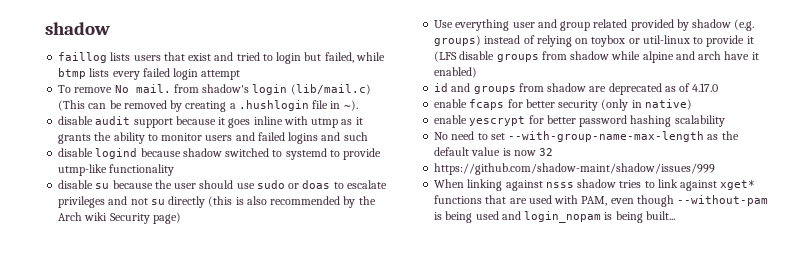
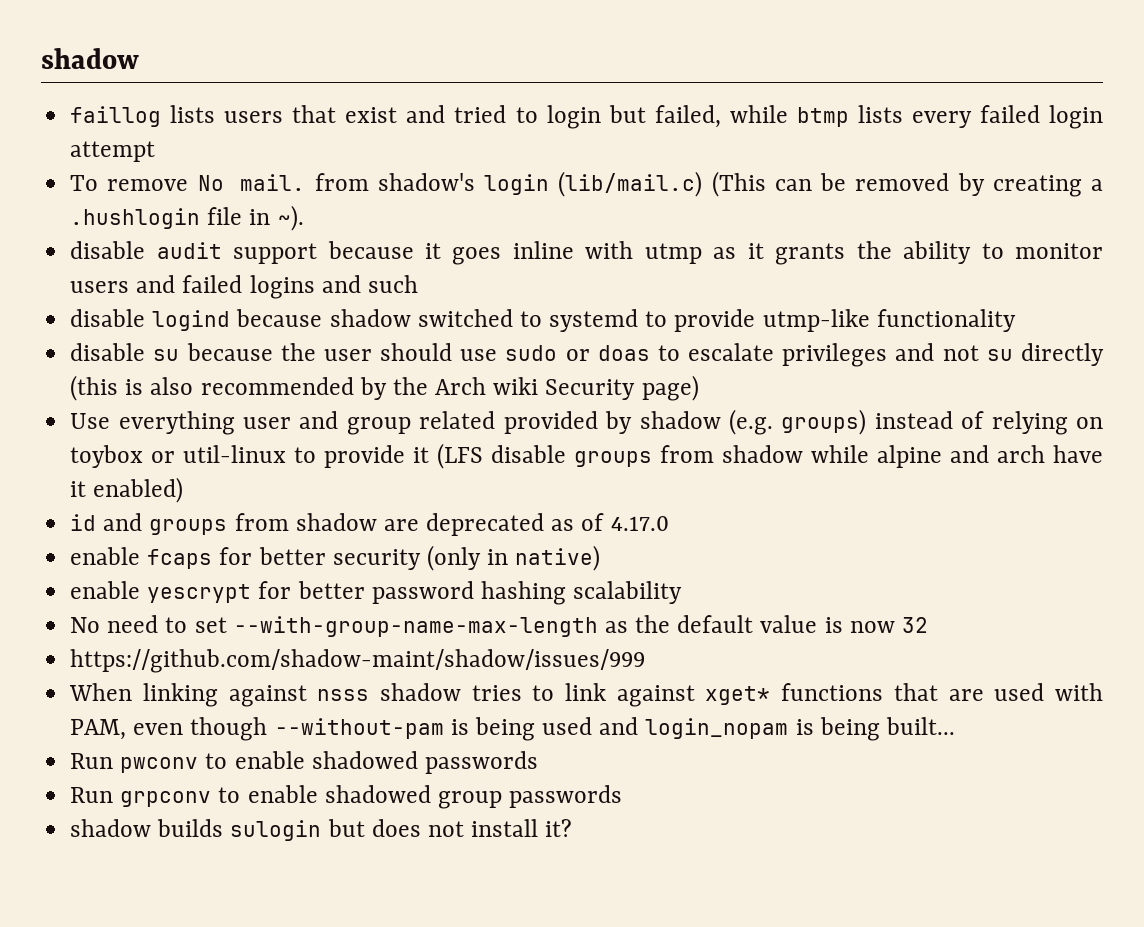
+ Run pwconv to enable shadowed passwords
+ Run grpconv to enable shadowed group passwords
+ shadow builds sulogin but does not install it?

